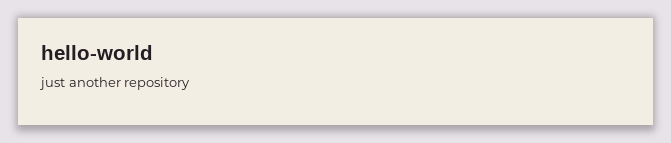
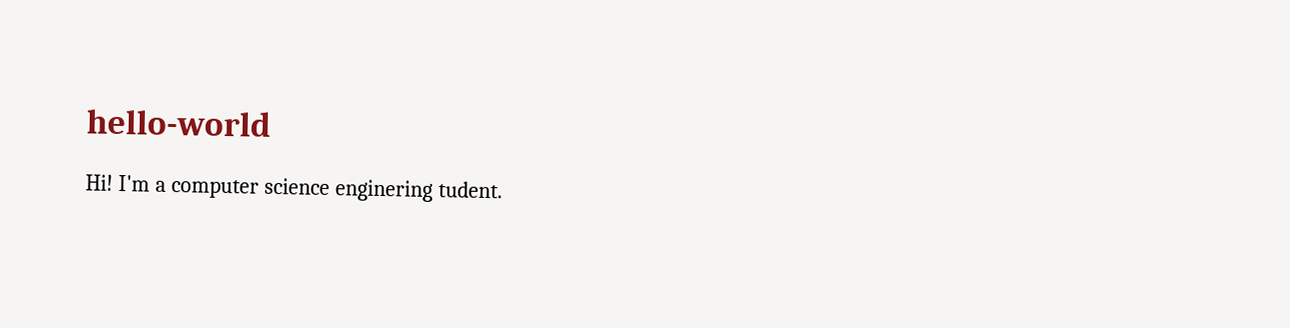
- just another repository
+ Hi! I'm a computer science enginering tudent.

